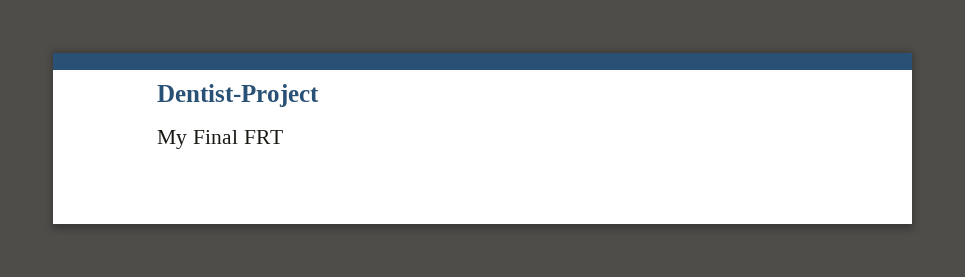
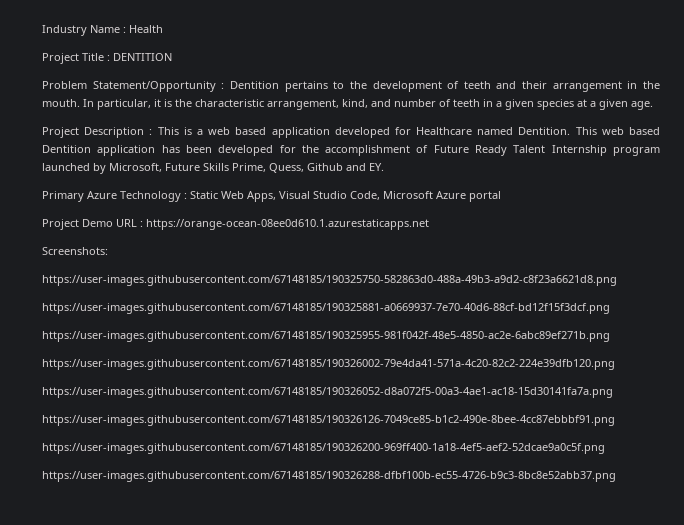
- Dentist-Project
- My Final FRT
+ Industry Name : Health
+ Project Title : DENTITION
+ Problem Statement/Opportunity : Dentition pertains to the development of teeth and their arrangement in the mouth. In particular, it is the characteristic arrangement, kind, and number of teeth in a given species at a given age.
+ Project Description : This is a web based application developed for Healthcare named Dentition. This web based Dentition application has been developed for the accomplishment of Future Ready Talent Internship program launched by Microsoft, Future Skills Prime, Quess, Github and EY.
+ Primary Azure Technology : Static Web Apps, Visual Studio Code, Microsoft Azure portal
+ Project Demo URL : https://orange-ocean-08ee0d610.1.azurestaticapps.net
+ Screenshots:
+ https://user-images.githubusercontent.com/67148185/190325750-582863d0-488a-49b3-a9d2-c8f23a6621d8.png
+ https://user-images.githubusercontent.com/67148185/190325881-a0669937-7e70-40d6-88cf-bd12f15f3dcf.png
+ https://user-images.githubusercontent.com/67148185/190325955-981f042f-48e5-4850-ac2e-6abc89ef271b.png
+ https://user-images.githubusercontent.com/67148185/190326002-79e4da41-571a-4c20-82c2-224e39dfb120.png
+ https://user-images.githubusercontent.com/67148185/190326052-d8a072f5-00a3-4ae1-ac18-15d30141fa7a.png
+ https://user-images.githubusercontent.com/67148185/190326126-7049ce85-b1c2-490e-8bee-4cc87ebbbf91.png
+ https://user-images.githubusercontent.com/67148185/190326200-969ff400-1a18-4ef5-aef2-52dcae9a0c5f.png
+ https://user-images.githubusercontent.com/67148185/190326288-dfbf100b-ec55-4726-b9c3-8bc8e52abb37.png

